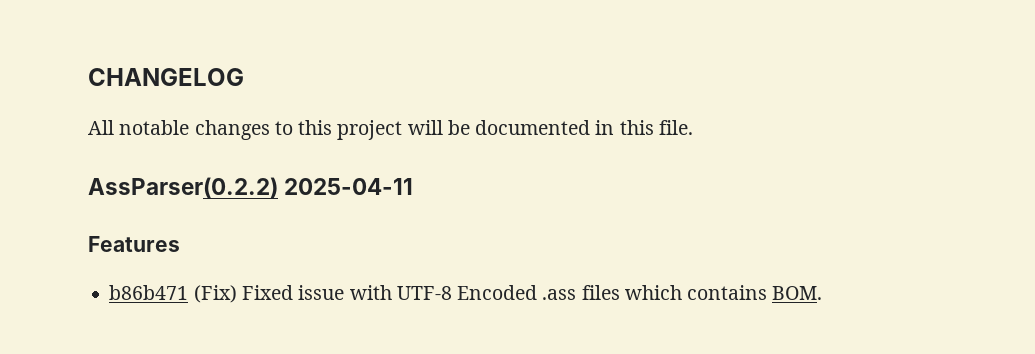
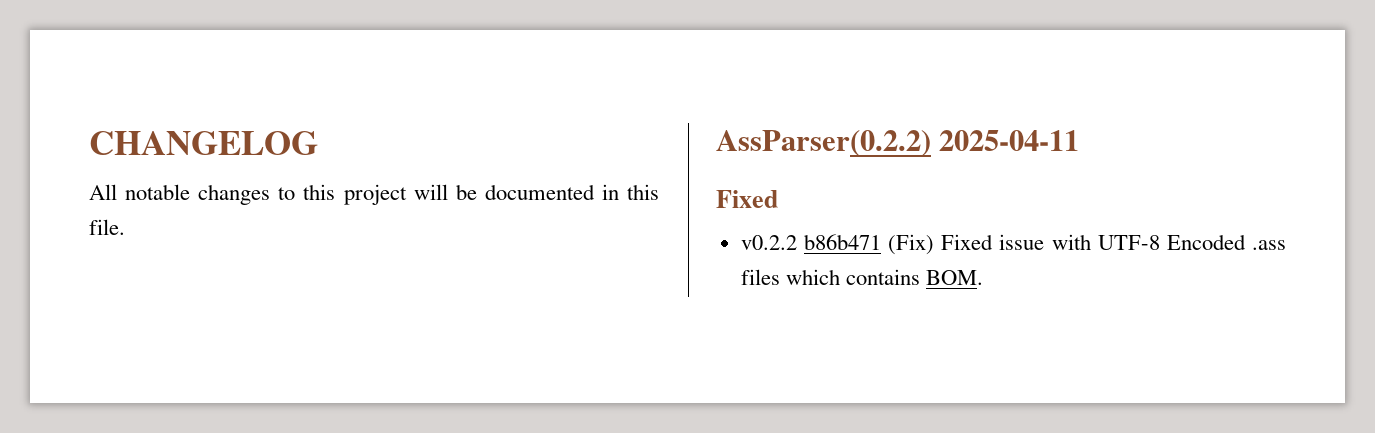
  AssParser(0.2.2) 2025-04-11
- Features
- b86b471 (Fix) Fixed issue with UTF-8 Encoded .ass files which contains BOM.
+ Fixed
+ v0.2.2 b86b471 (Fix) Fixed issue with UTF-8 Encoded .ass files which contains BOM.

